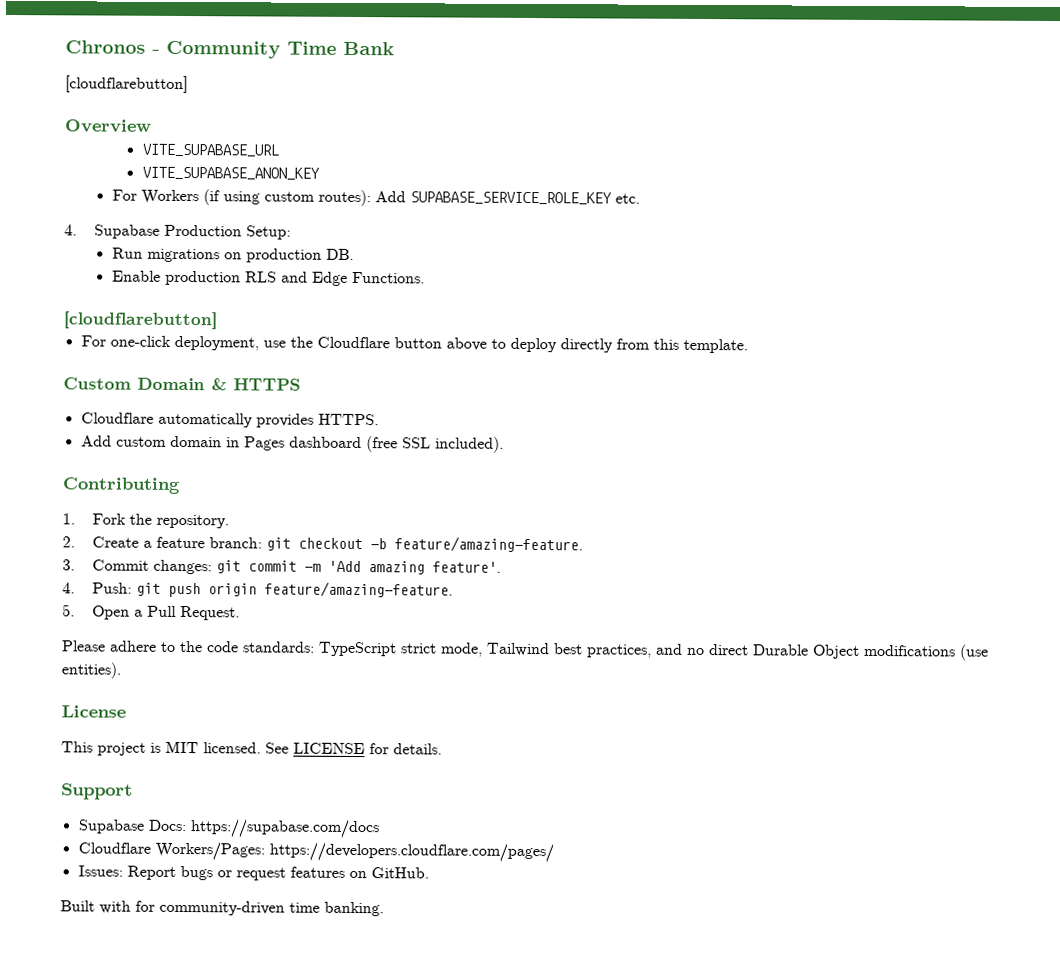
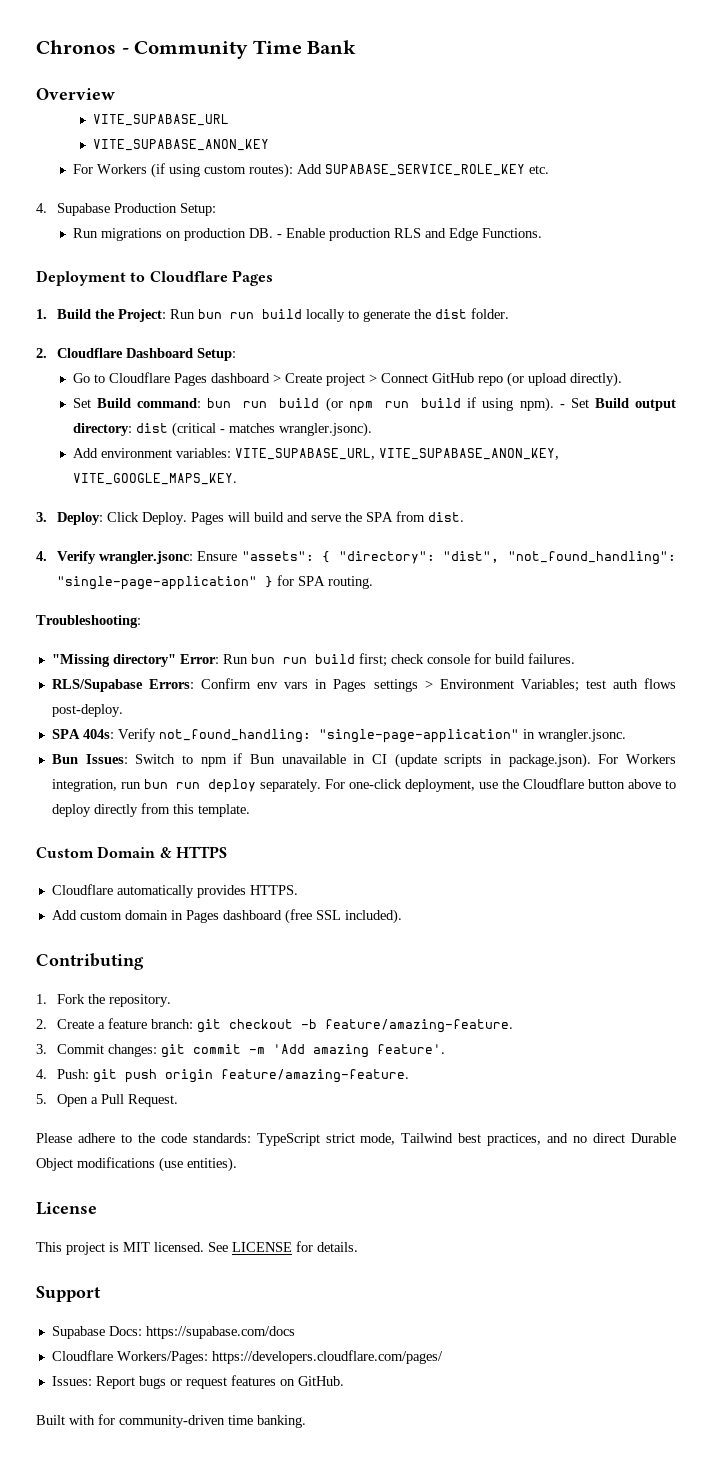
  Chronos - Community Time Bank
- [cloudflarebutton]
- Run migrations on production DB.
- Enable production RLS and Edge Functions.
- [cloudflarebutton]
- For one-click deployment, use the Cloudflare button above to deploy directly from this template.
+ Run migrations on production DB. - Enable production RLS and Edge Functions.
+ Deployment to Cloudflare Pages
+ 1. Build the Project: Run bun run build locally to generate the dist folder.
+ 2. Cloudflare Dashboard Setup:
+ Go to Cloudflare Pages dashboard > Create project > Connect GitHub repo (or upload directly).
+ Set Build command: bun run build (or npm run build if using npm). - Set Build output directory: dist (critical - matches wrangler.jsonc).
+ Add environment variables: VITE_SUPABASE_URL, VITE_SUPABASE_ANON_KEY, VITE_GOOGLE_MAPS_KEY.
+ 3. Deploy: Click Deploy. Pages will build and serve the SPA from dist.
+ 4. Verify wrangler.jsonc: Ensure "assets": { "directory": "dist", "not_found_handling": "single-page-application" } for SPA routing.
+ Troubleshooting:
+ "Missing directory" Error: Run bun run build first; check console for build failures.
+ RLS/Supabase Errors: Confirm env vars in Pages settings > Environment Variables; test auth flows post-deploy.
+ SPA 404s: Verify not_found_handling: "single-page-application" in wrangler.jsonc.
+ Bun Issues: Switch to npm if Bun unavailable in CI (update scripts in package.json). For Workers integration, run bun run deploy separately. For one-click deployment, use the Cloudflare button above to deploy directly from this template.

